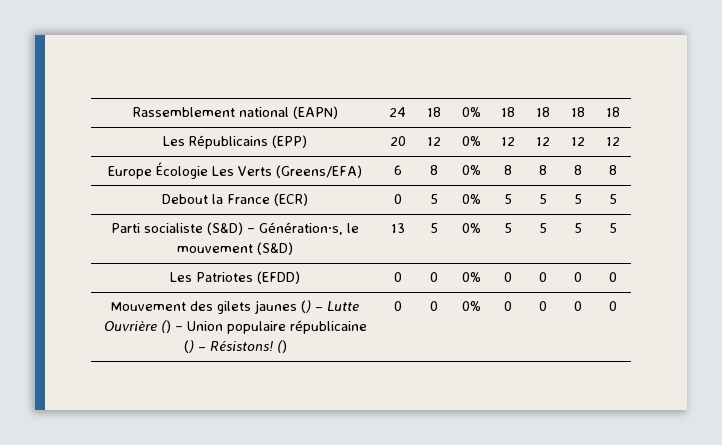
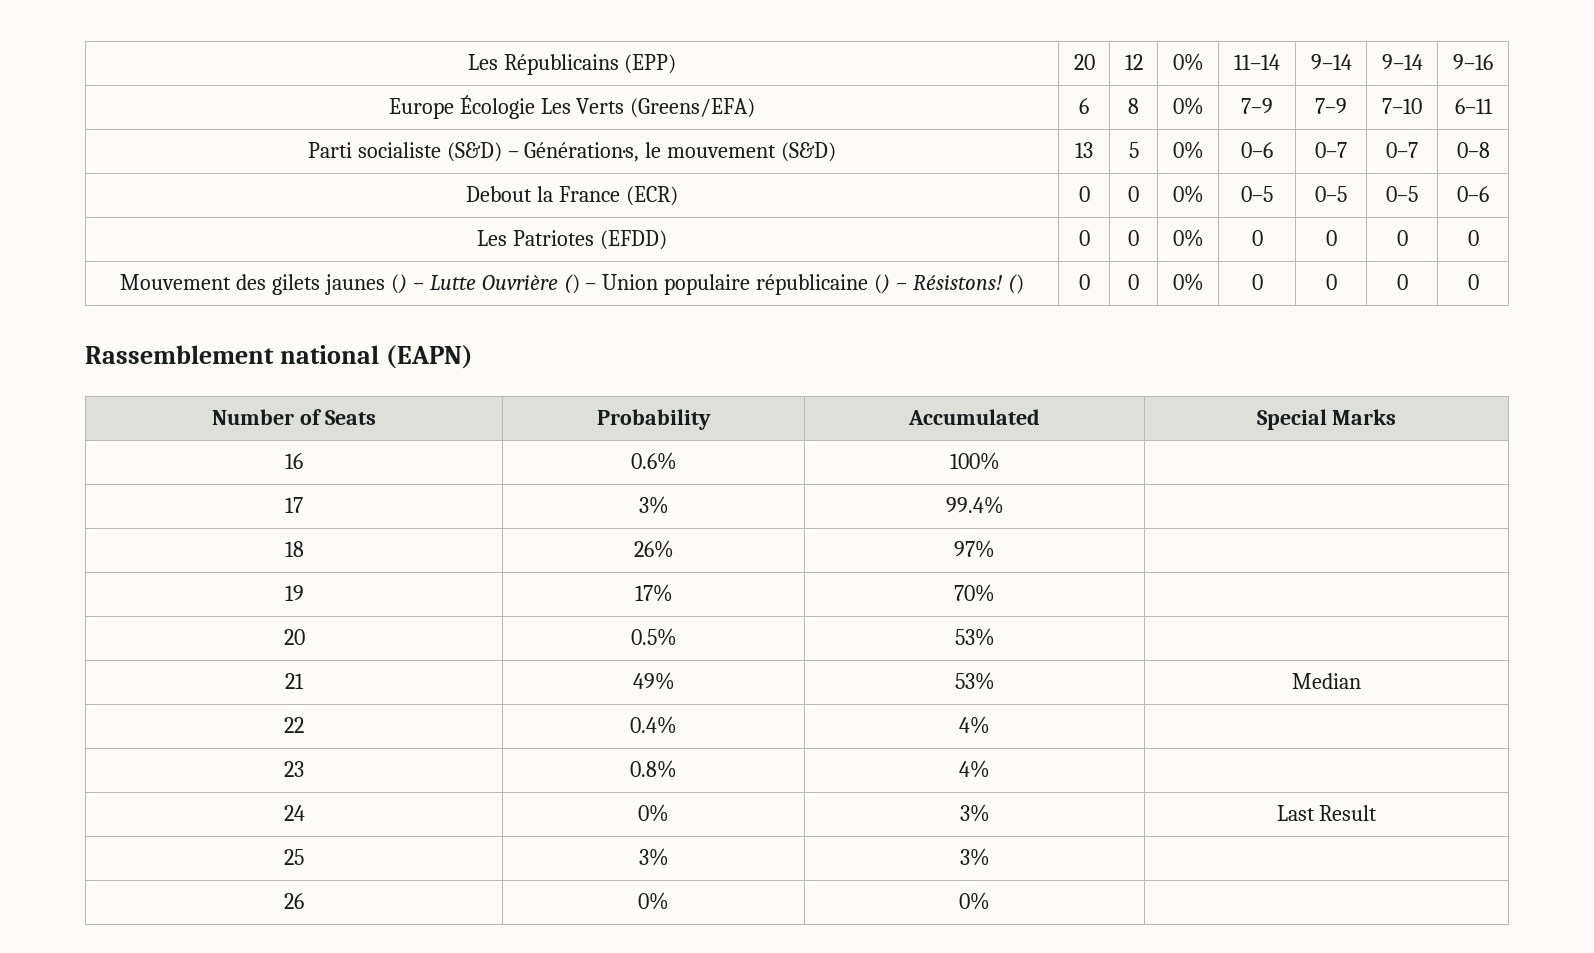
- Rassemblement national (EAPN) | 24 | 18 | 0% | 18 | 18 | 18 | 18
- Les Républicains (EPP) | 20 | 12 | 0% | 12 | 12 | 12 | 12
+ Les Républicains (EPP) | 20 | 12 | 0% | 11–14 | 9–14 | 9–14 | 9–16
- Europe Écologie Les Verts (Greens/EFA) | 6 | 8 | 0% | 8 | 8 | 8 | 8
- Debout la France (ECR) | 0 | 5 | 0% | 5 | 5 | 5 | 5
+ Europe Écologie Les Verts (Greens/EFA) | 6 | 8 | 0% | 7–9 | 7–9 | 7–10 | 6–11
- Parti socialiste (S&D) – Génération·s, le mouvement (S&D) | 13 | 5 | 0% | 5 | 5 | 5 | 5
+ Parti socialiste (S&D) – Génération·s, le mouvement (S&D) | 13 | 5 | 0% | 0–6 | 0–7 | 0–7 | 0–8
+ Debout la France (ECR) | 0 | 0 | 0% | 0–5 | 0–5 | 0–5 | 0–6
+ Rassemblement national (EAPN)
+ Number of Seats | Probability | Accumulated | Special Marks
+ 16 | 0.6% | 100% |
+ 17 | 3% | 99.4% |
+ 18 | 26% | 97% |
+ 19 | 17% | 70% |
+ 20 | 0.5% | 53% |
+ 21 | 49% | 53% | Median
+ 22 | 0.4% | 4% |
+ 23 | 0.8% | 4% |
+ 24 | 0% | 3% | Last Result
+ 25 | 3% | 3% |
+ 26 | 0% | 0% |

